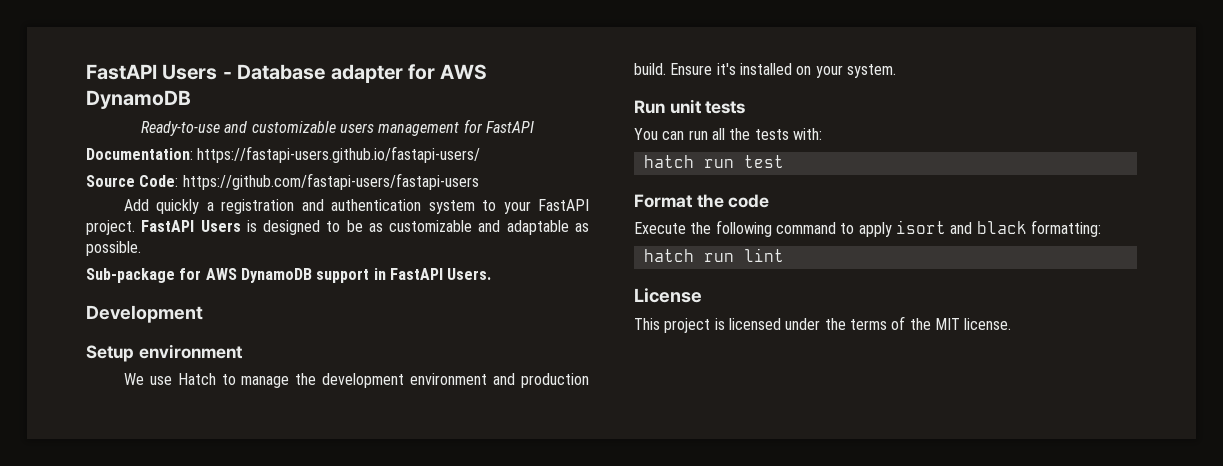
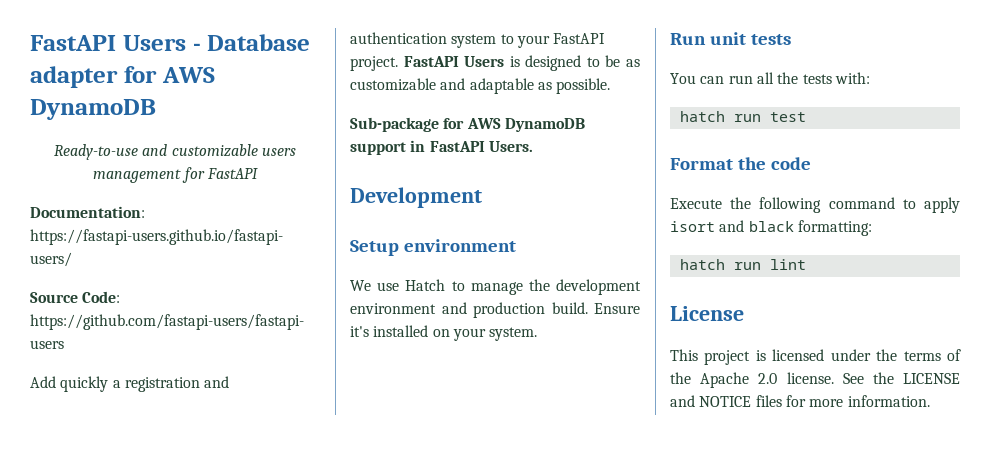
- This project is licensed under the terms of the MIT license.
+ This project is licensed under the terms of the Apache 2.0 license. See the LICENSE and NOTICE files for more information.

